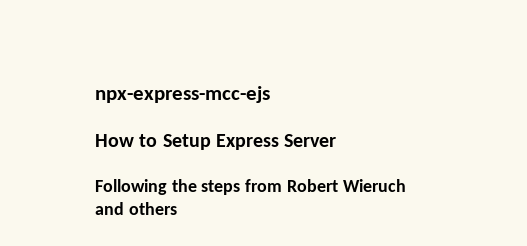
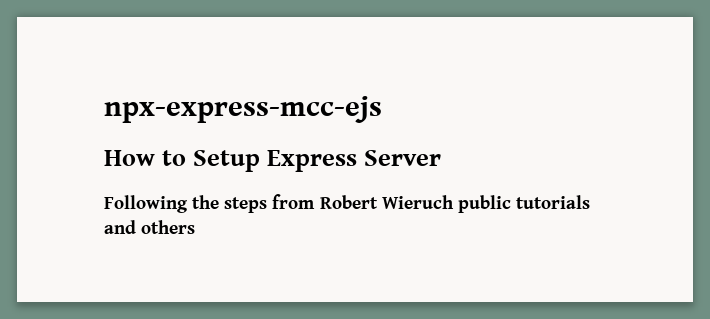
- Following the steps from Robert Wieruch and others
+ Following the steps from Robert Wieruch public tutorials and others

